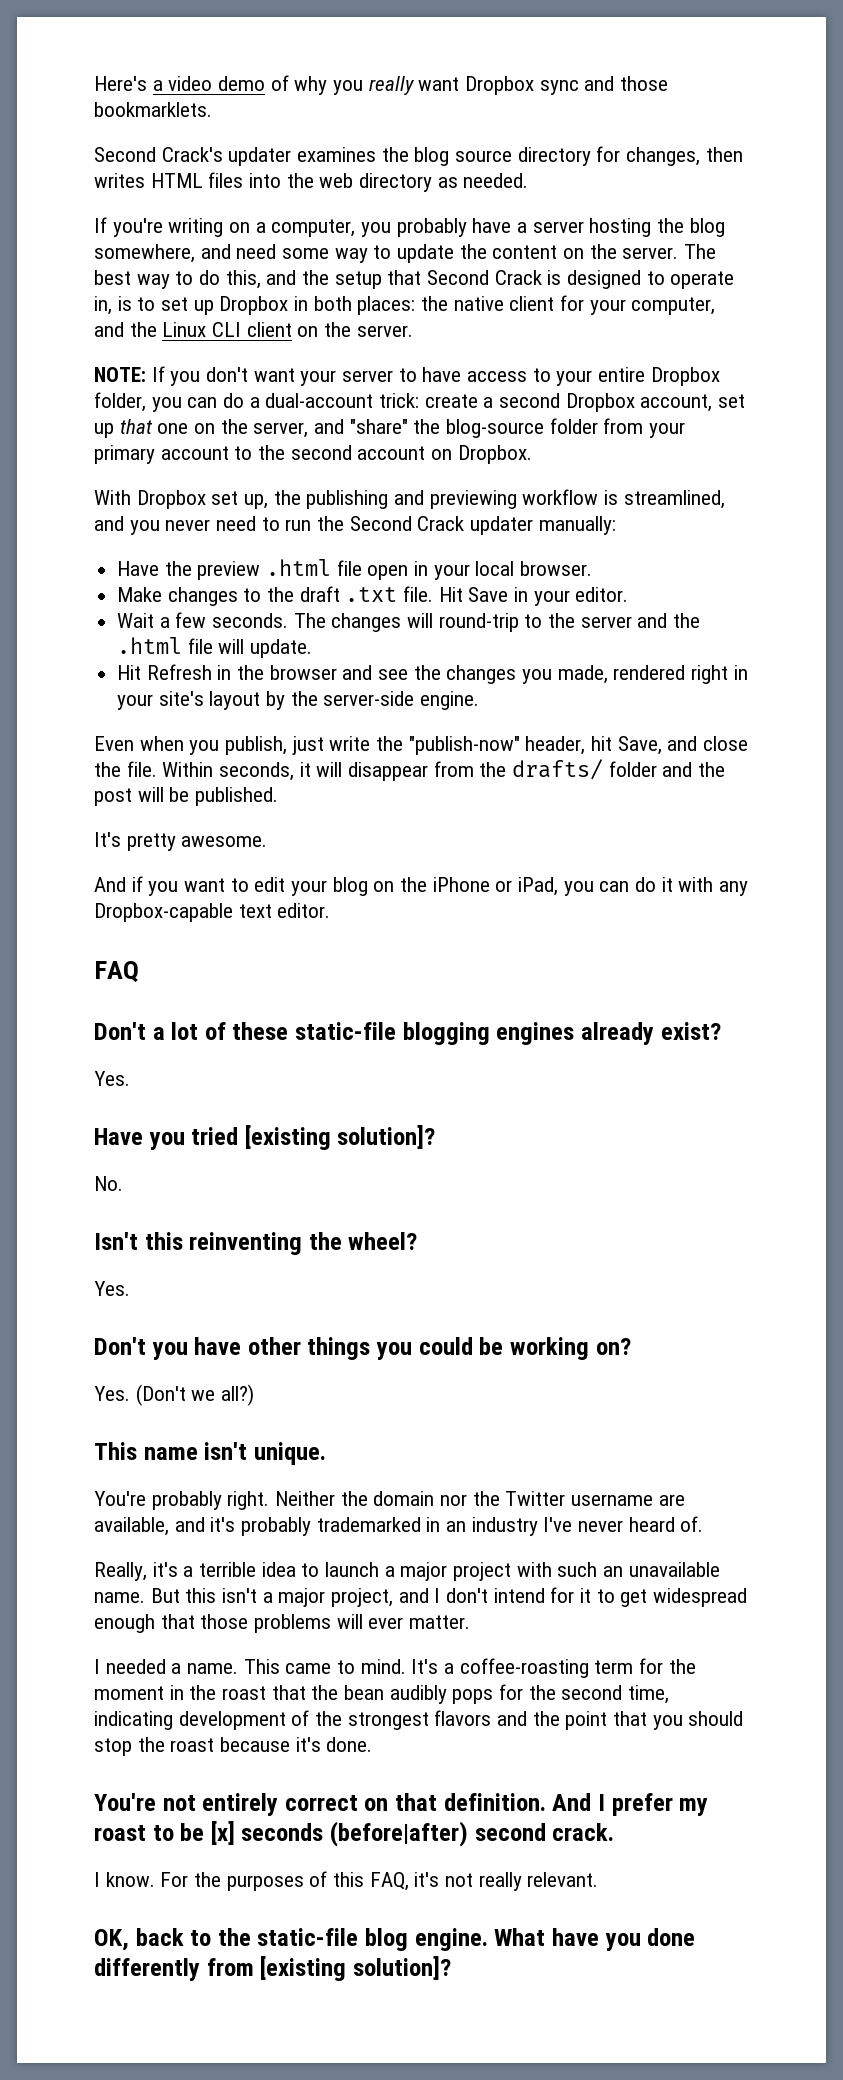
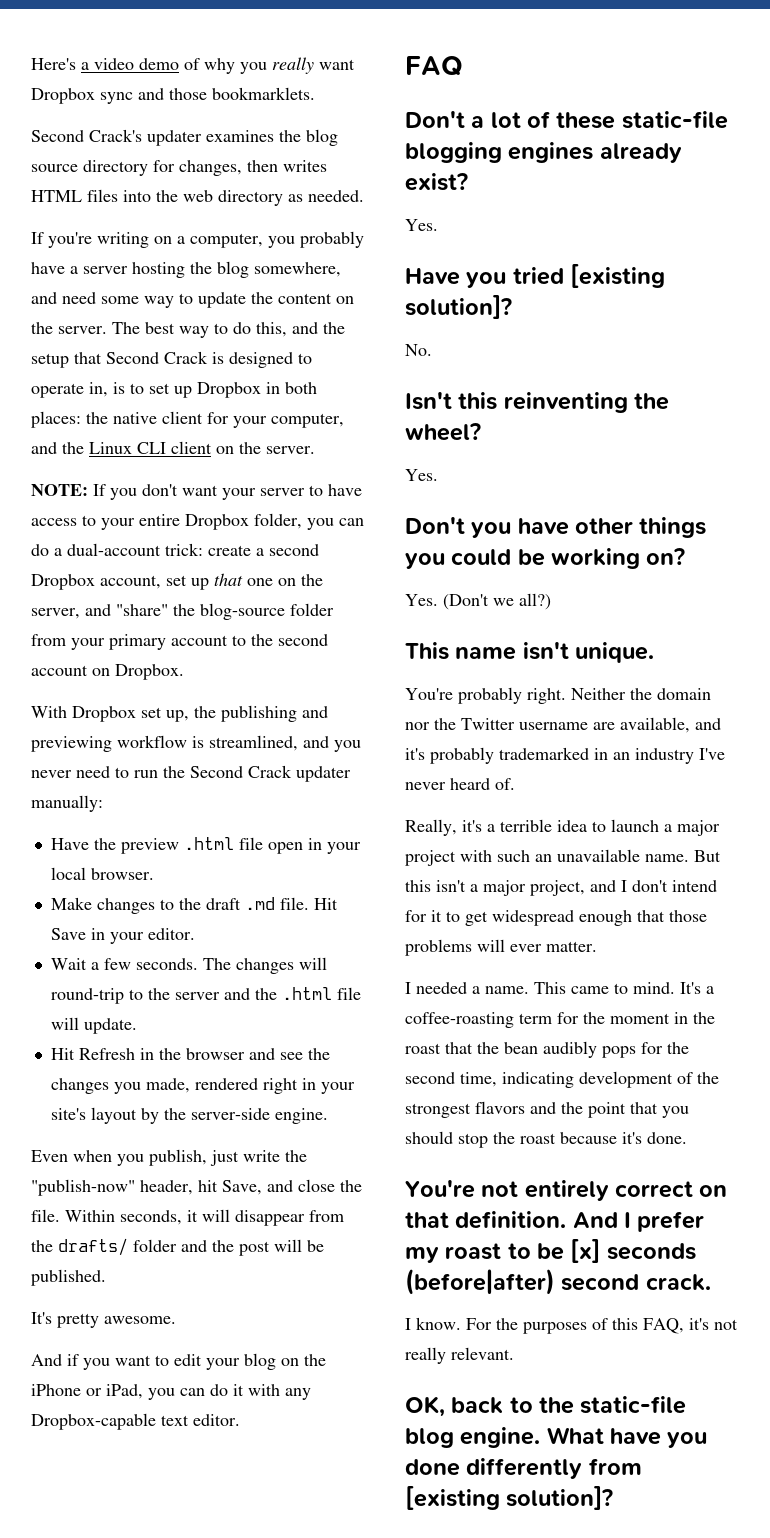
- Make changes to the draft .txt file.
+ Make changes to the draft .md file.

